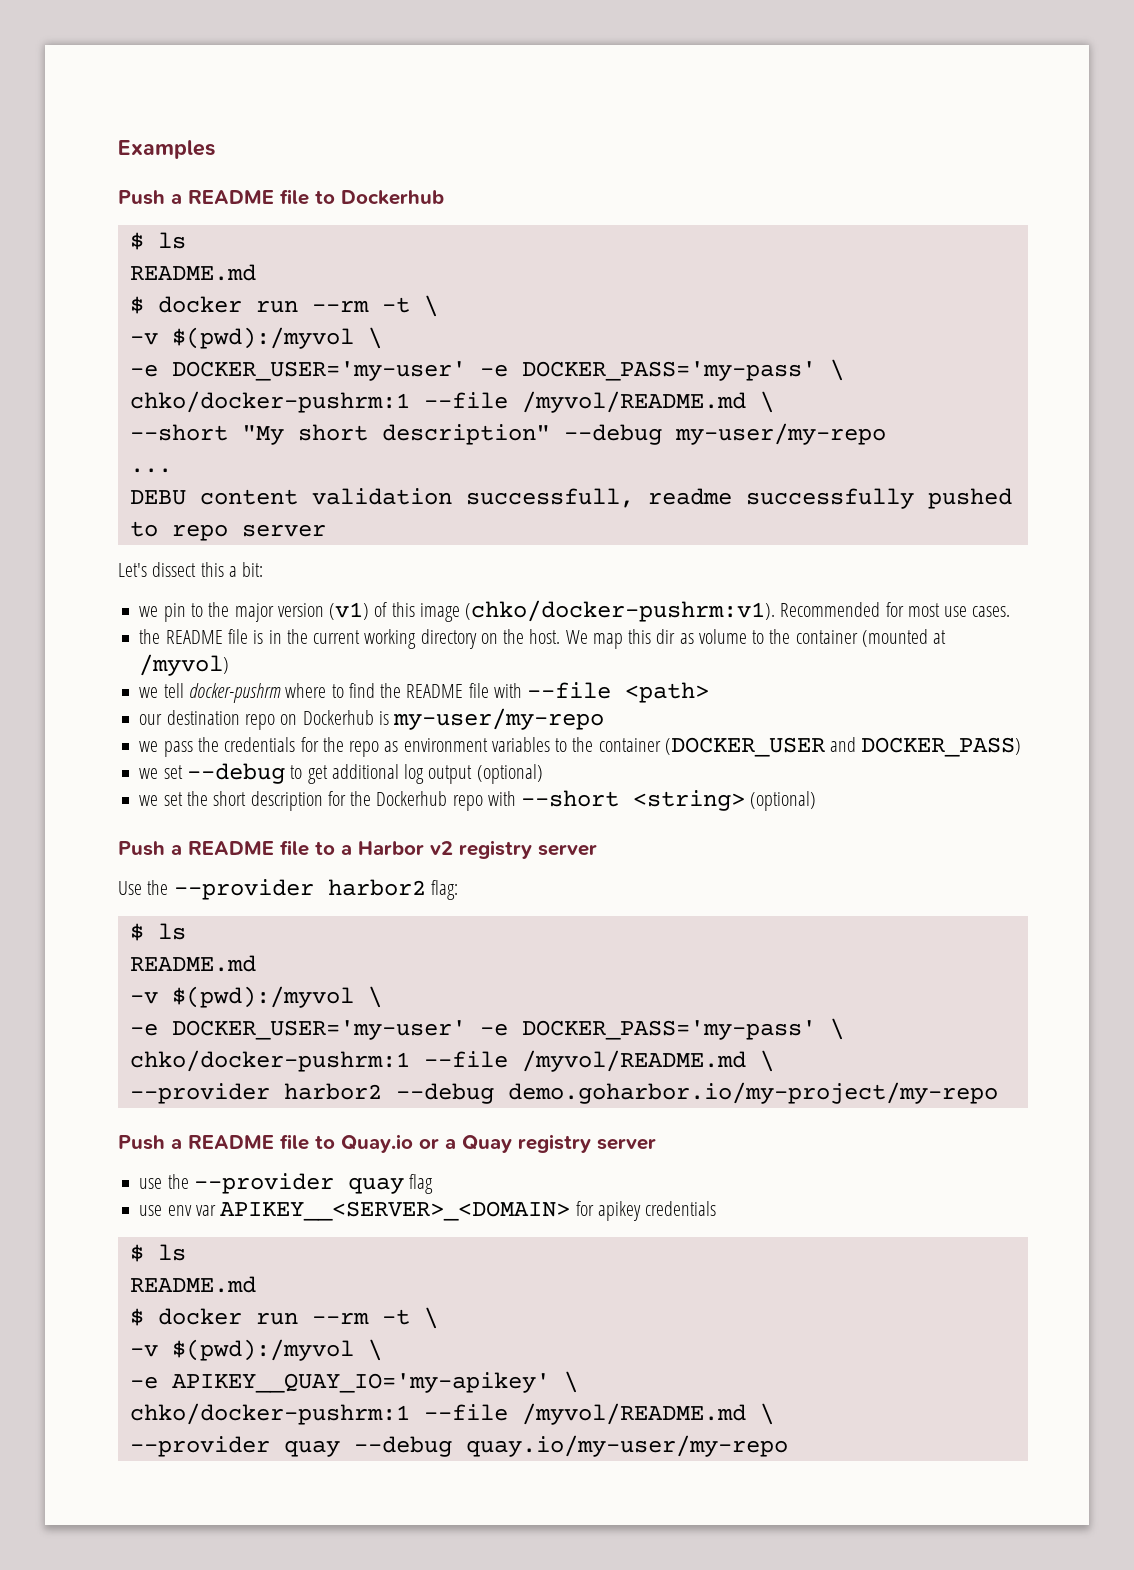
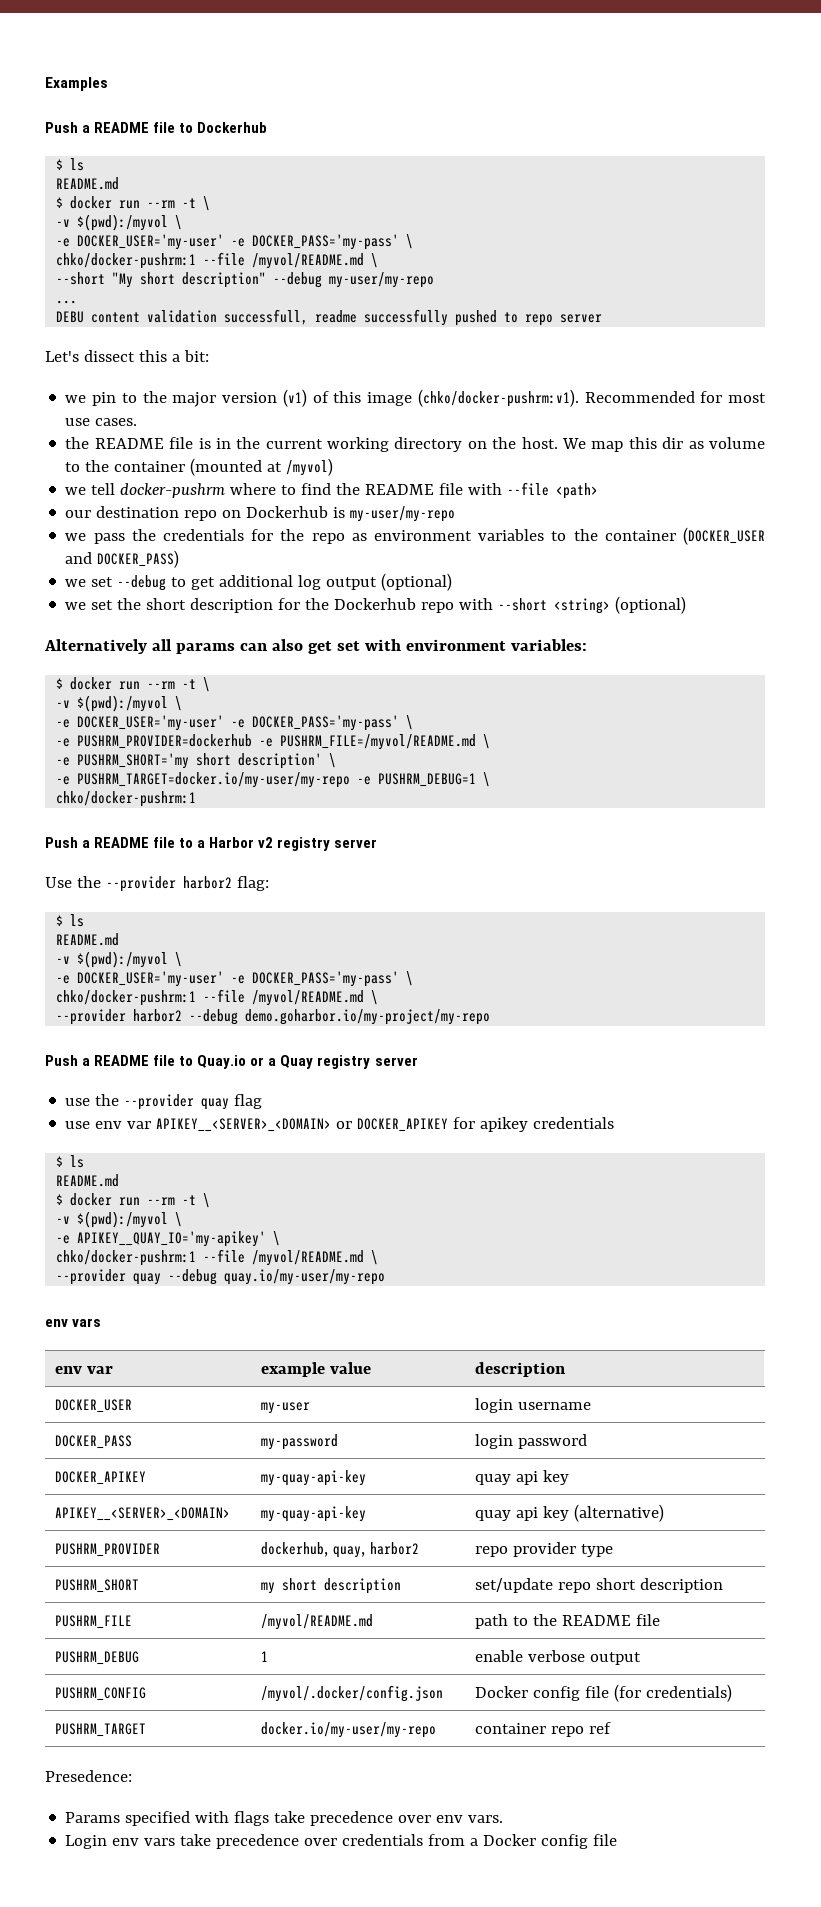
+ Alternatively all params can also get set with environment variables:
+ $ docker run --rm -t \
+ -v $(pwd):/myvol \
+ -e DOCKER_USER='my-user' -e DOCKER_PASS='my-pass' \
+ -e PUSHRM_PROVIDER=dockerhub -e PUSHRM_FILE=/myvol/README.md \
+ -e PUSHRM_SHORT='my short description' \
+ -e PUSHRM_TARGET=docker.io/my-user/my-repo -e PUSHRM_DEBUG=1 \
+ chko/docker-pushrm:1
- use env var APIKEY__<SERVER>_<DOMAIN> for apikey credentials
+ use env var APIKEY__<SERVER>_<DOMAIN> or DOCKER_APIKEY for apikey credentials
  --provider quay --debug quay.io/my-user/my-repo
+ env vars
+ env var | example value | description
+ DOCKER_USER | my-user | login username
+ DOCKER_PASS | my-password | login password
+ DOCKER_APIKEY | my-quay-api-key | quay api key
+ APIKEY__<SERVER>_<DOMAIN> | my-quay-api-key | quay api key (alternative)
+ PUSHRM_PROVIDER | dockerhub, quay, harbor2 | repo provider type
+ PUSHRM_SHORT | my short description | set/update repo short description
+ PUSHRM_FILE | /myvol/README.md | path to the README file
+ PUSHRM_DEBUG | 1 | enable verbose output
+ PUSHRM_CONFIG | /myvol/.docker/config.json | Docker config file (for credentials)
+ PUSHRM_TARGET | docker.io/my-user/my-repo | container repo ref
+ Presedence:
+ Params specified with flags take precedence over env vars.
+ Login env vars take precedence over credentials from a Docker config file

